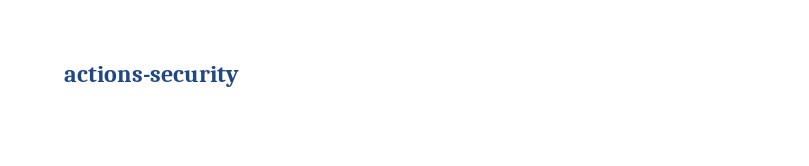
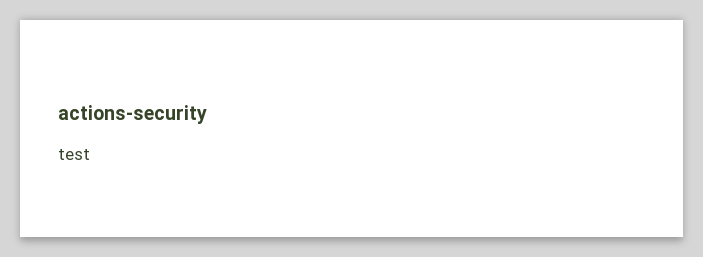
+ test

